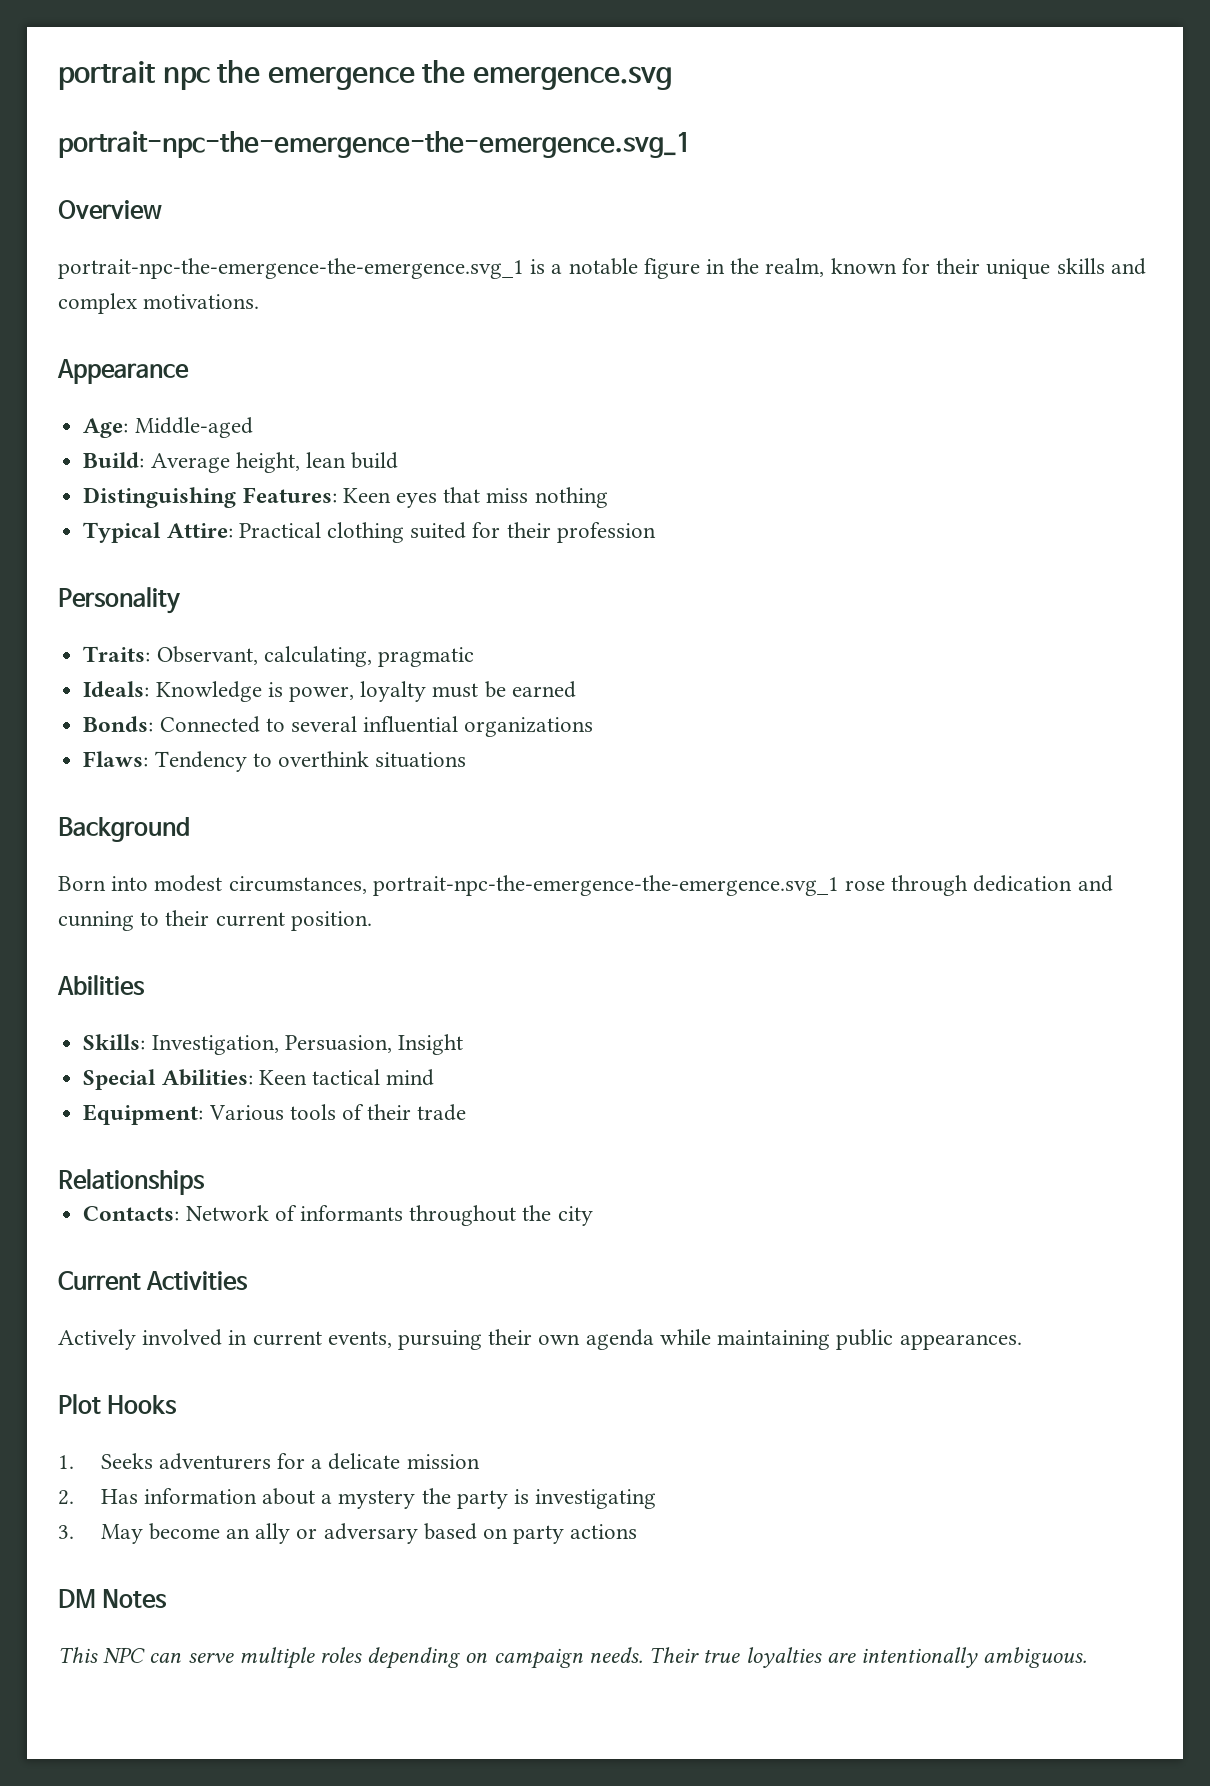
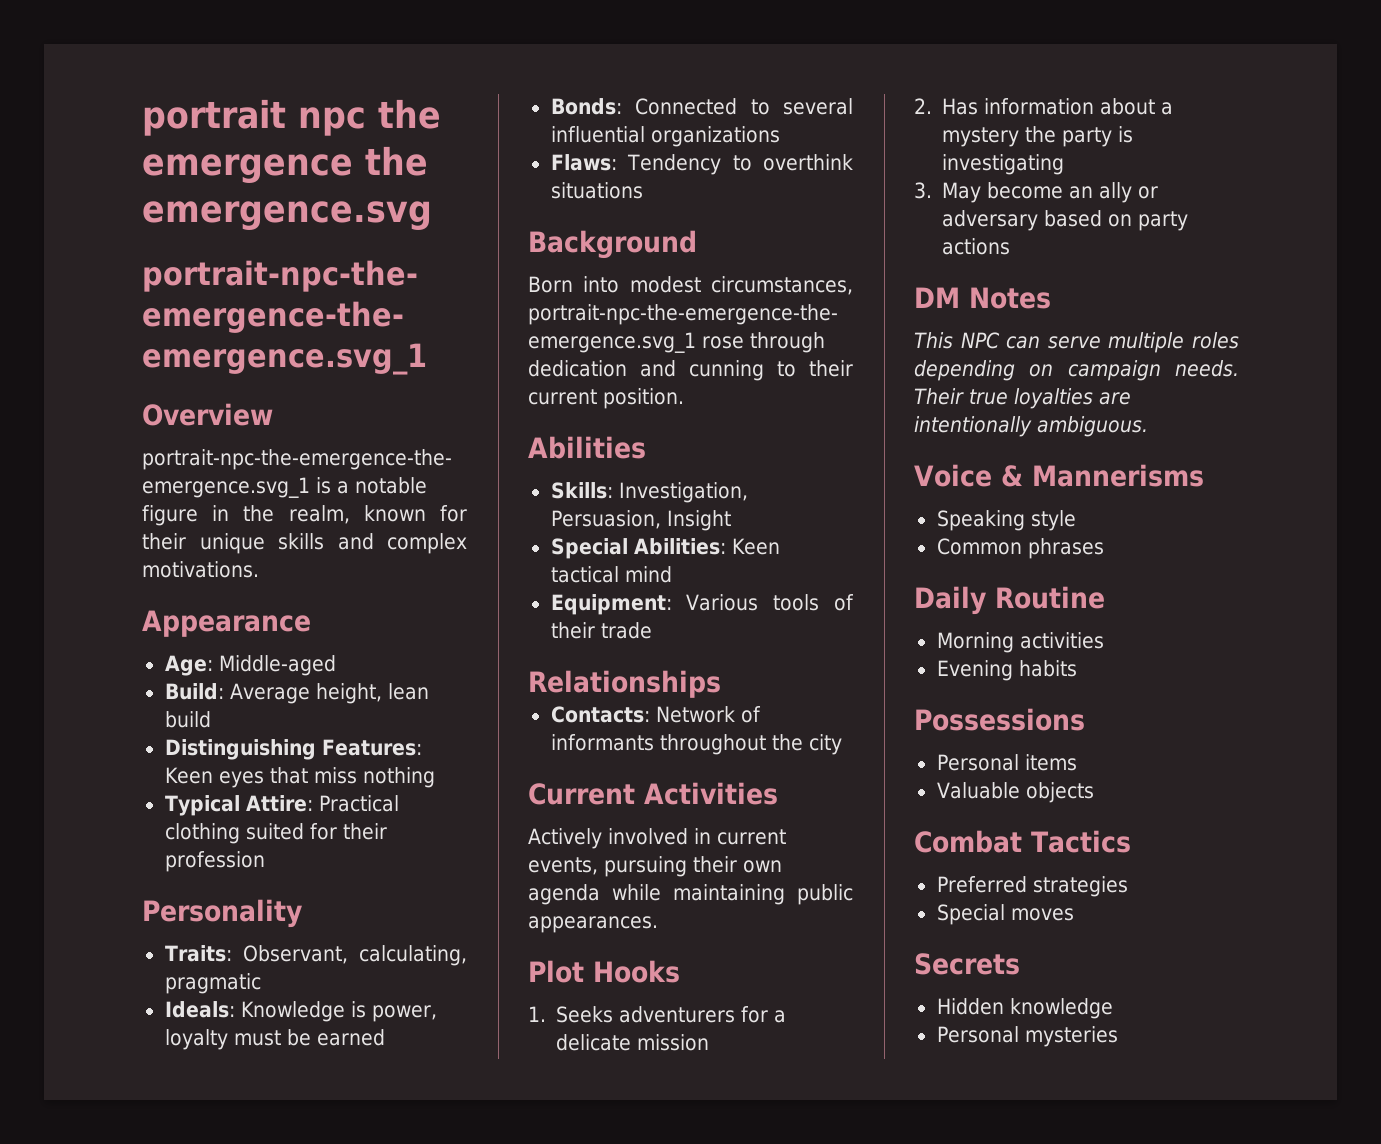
+ Voice & Mannerisms
+ Speaking style
+ Common phrases
+ Daily Routine
+ Morning activities
+ Evening habits
+ Possessions
+ Personal items
+ Valuable objects
+ Combat Tactics
+ Preferred strategies
+ Special moves
+ Secrets
+ Hidden knowledge
+ Personal mysteries

